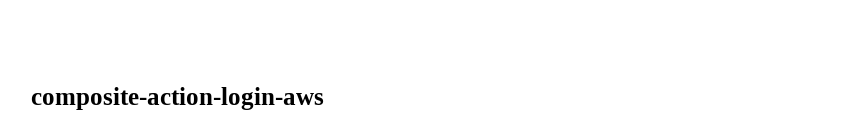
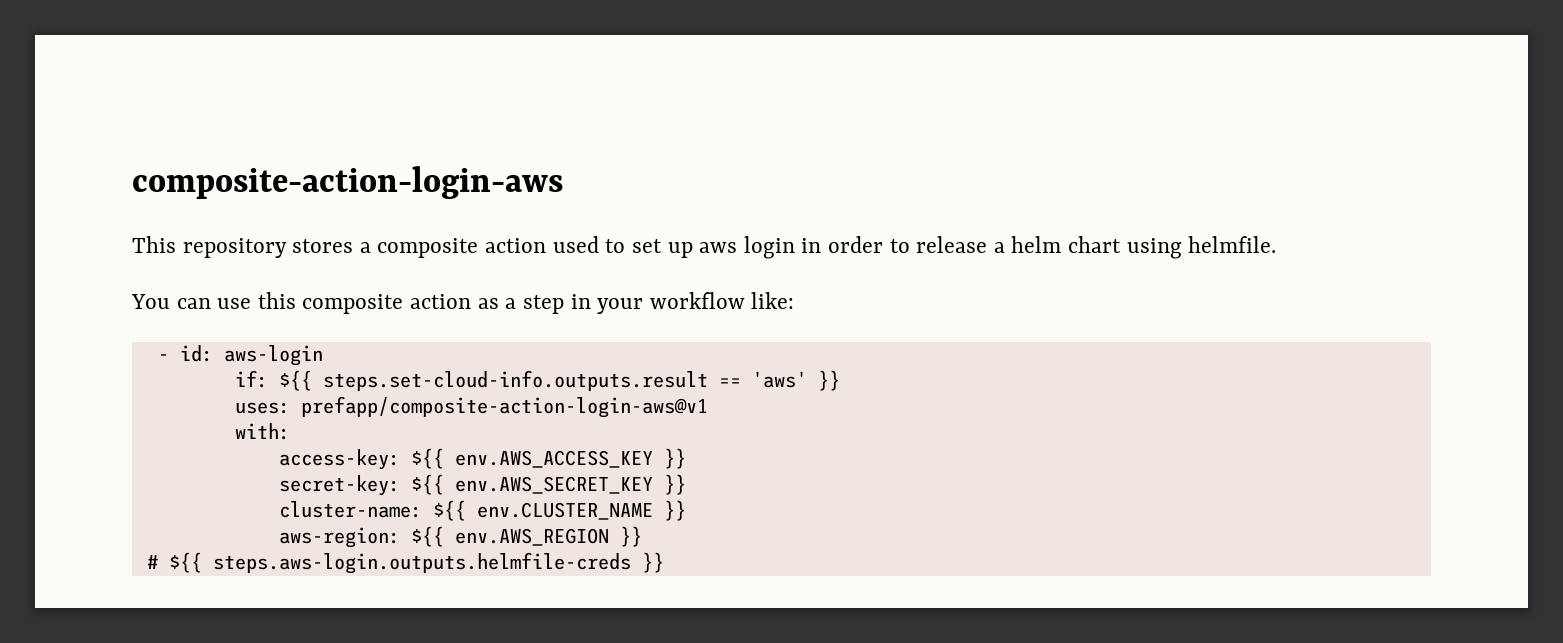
+ This repository stores a composite action used to set up aws login in order to release a helm chart using helmfile.
+ You can use this composite action as a step in your workflow like:
+ - id: aws-login
+ if: ${{ steps.set-cloud-info.outputs.result == 'aws' }}
+ uses: prefapp/composite-action-login-aws@v1
+ with:
+ access-key: ${{ env.AWS_ACCESS_KEY }}
+ secret-key: ${{ env.AWS_SECRET_KEY }}
+ cluster-name: ${{ env.CLUSTER_NAME }}
+ aws-region: ${{ env.AWS_REGION }}
+ # ${{ steps.aws-login.outputs.helmfile-creds }}

